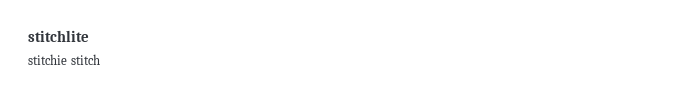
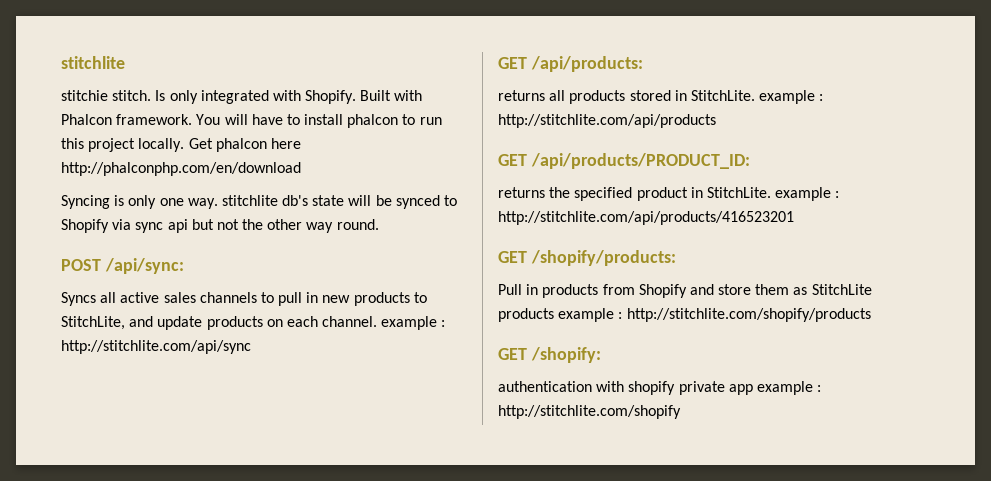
- stitchie stitch
+ stitchie stitch. Is only integrated with Shopify. Built with Phalcon framework. You will have to install phalcon to run this project locally. Get phalcon here http://phalconphp.com/en/download
+ Syncing is only one way. stitchlite db's state will be synced to Shopify via sync api but not the other way round.
+ POST /api/sync:
+ Syncs all active sales channels to pull in new products to StitchLite, and update products on each channel. example : http://stitchlite.com/api/sync
+ GET /api/products:
+ returns all products stored in StitchLite. example : http://stitchlite.com/api/products
+ GET /api/products/PRODUCT_ID:
+ returns the specified product in StitchLite. example : http://stitchlite.com/api/products/416523201
+ GET /shopify/products:
+ Pull in products from Shopify and store them as StitchLite products example : http://stitchlite.com/shopify/products
+ GET /shopify:
+ authentication with shopify private app example : http://stitchlite.com/shopify

